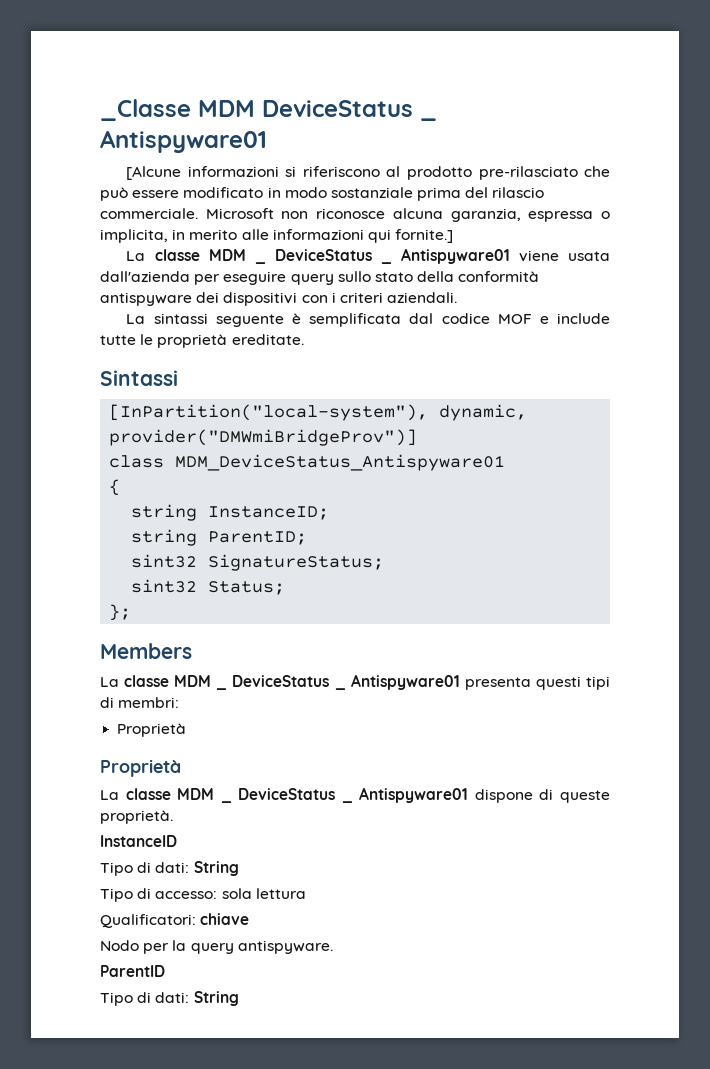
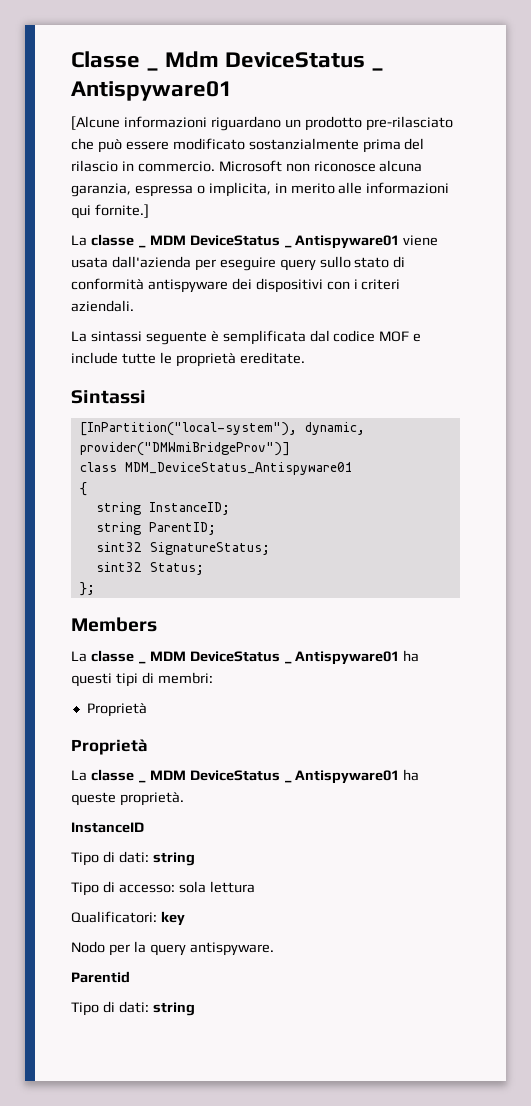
- _Classe MDM DeviceStatus _ Antispyware01
+ Classe _ Mdm DeviceStatus _ Antispyware01
- [Alcune informazioni si riferiscono al prodotto pre-rilasciato che può essere modificato in modo sostanziale prima del rilascio commerciale.
+ [Alcune informazioni riguardano un prodotto pre-rilasciato che può essere modificato sostanzialmente prima del rilascio in commercio.
- La classe MDM _ DeviceStatus _ Antispyware01 viene usata dall'azienda per eseguire query sullo stato della conformità antispyware dei dispositivi con i criteri aziendali.
+ La classe _ MDM DeviceStatus _ Antispyware01 viene usata dall'azienda per eseguire query sullo stato di conformità antispyware dei dispositivi con i criteri aziendali.
- La classe MDM _ DeviceStatus _ Antispyware01 presenta questi tipi di membri:
+ La classe _ MDM DeviceStatus _ Antispyware01 ha questi tipi di membri:
- La classe MDM _ DeviceStatus _ Antispyware01 dispone di queste proprietà.
+ La classe _ MDM DeviceStatus _ Antispyware01 ha queste proprietà.
  InstanceID
- Tipo di dati: String
+ Tipo di dati: string
- Qualificatori: chiave
+ Qualificatori: key
- ParentID
- Tipo di dati: String
+ Parentid
+ Tipo di dati: string

